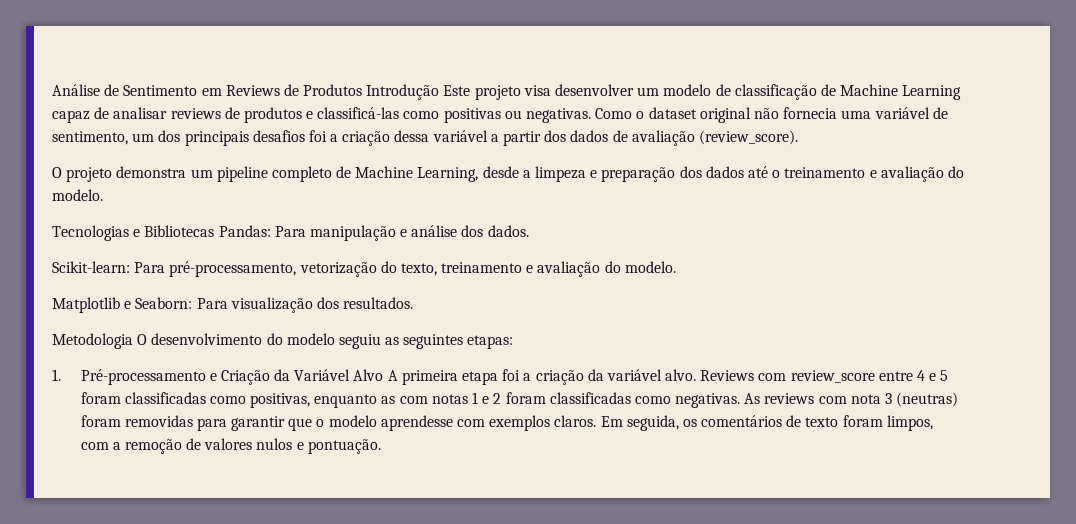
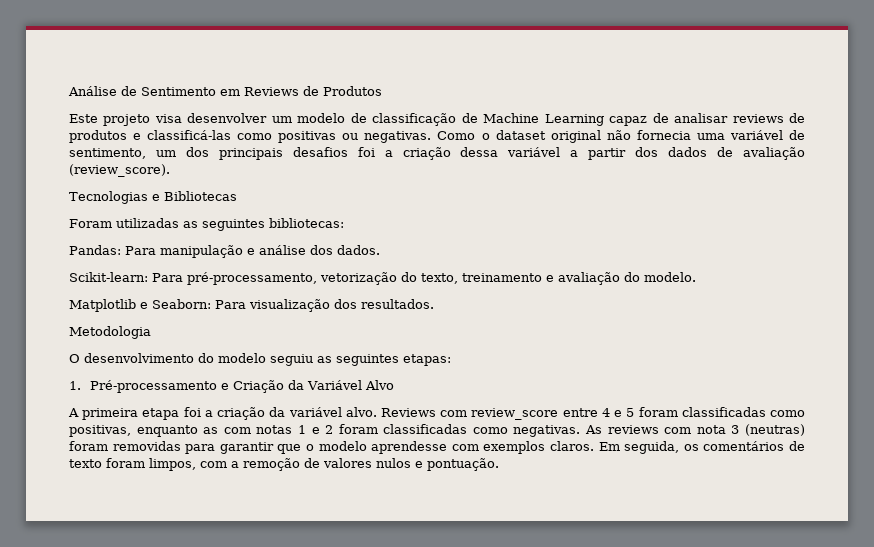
- Análise de Sentimento em Reviews de Produtos Introdução Este projeto visa desenvolver um modelo de classificação de Machine Learning capaz de analisar reviews de produtos e classificá-las como positivas ou negativas.
+ Análise de Sentimento em Reviews de Produtos
+ Este projeto visa desenvolver um modelo de classificação de Machine Learning capaz de analisar reviews de produtos e classificá-las como positivas ou negativas.
- O projeto demonstra um pipeline completo de Machine Learning, desde a limpeza e preparação dos dados até o treinamento e avaliação do modelo.
- Tecnologias e Bibliotecas Pandas: Para manipulação e análise dos dados.
+ Tecnologias e Bibliotecas
+ Foram utilizadas as seguintes bibliotecas:
+ Pandas: Para manipulação e análise dos dados.
- Metodologia O desenvolvimento do modelo seguiu as seguintes etapas:
+ Metodologia
+ O desenvolvimento do modelo seguiu as seguintes etapas:
- 1. Pré-processamento e Criação da Variável Alvo A primeira etapa foi a criação da variável alvo.
+ 1. Pré-processamento e Criação da Variável Alvo
+ A primeira etapa foi a criação da variável alvo.

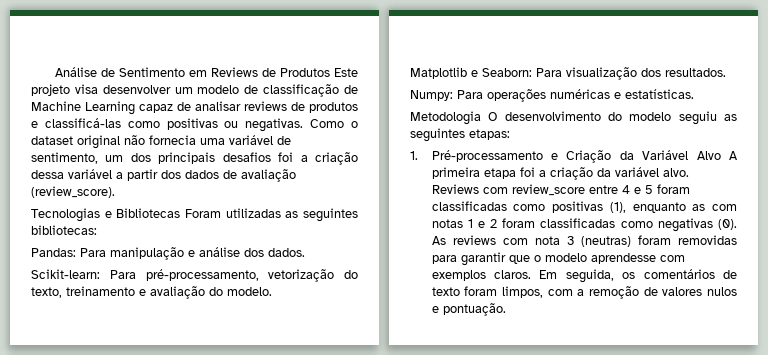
- Análise de Sentimento em Reviews de Produtos
- Este projeto visa desenvolver um modelo de classificação de Machine Learning capaz de analisar reviews de produtos e classificá-las como positivas ou negativas.
+ Análise de Sentimento em Reviews de Produtos Este projeto visa desenvolver um modelo de classificação de Machine Learning capaz de analisar reviews de produtos e classificá-las como positivas ou negativas.
- Tecnologias e Bibliotecas
- Foram utilizadas as seguintes bibliotecas:
+ Tecnologias e Bibliotecas Foram utilizadas as seguintes bibliotecas:
+ Numpy: Para operações numéricas e estatísticas.
- Metodologia
- O desenvolvimento do modelo seguiu as seguintes etapas:
+ Metodologia O desenvolvimento do modelo seguiu as seguintes etapas:
- 1. Pré-processamento e Criação da Variável Alvo
- A primeira etapa foi a criação da variável alvo.
+ 1. Pré-processamento e Criação da Variável Alvo A primeira etapa foi a criação da variável alvo.
- Reviews com review_score entre 4 e 5 foram classificadas como positivas, enquanto as com notas 1 e 2 foram classificadas como negativas.
+ Reviews com review_score entre 4 e 5 foram classificadas como positivas (1), enquanto as com notas 1 e 2 foram classificadas como negativas (0).

